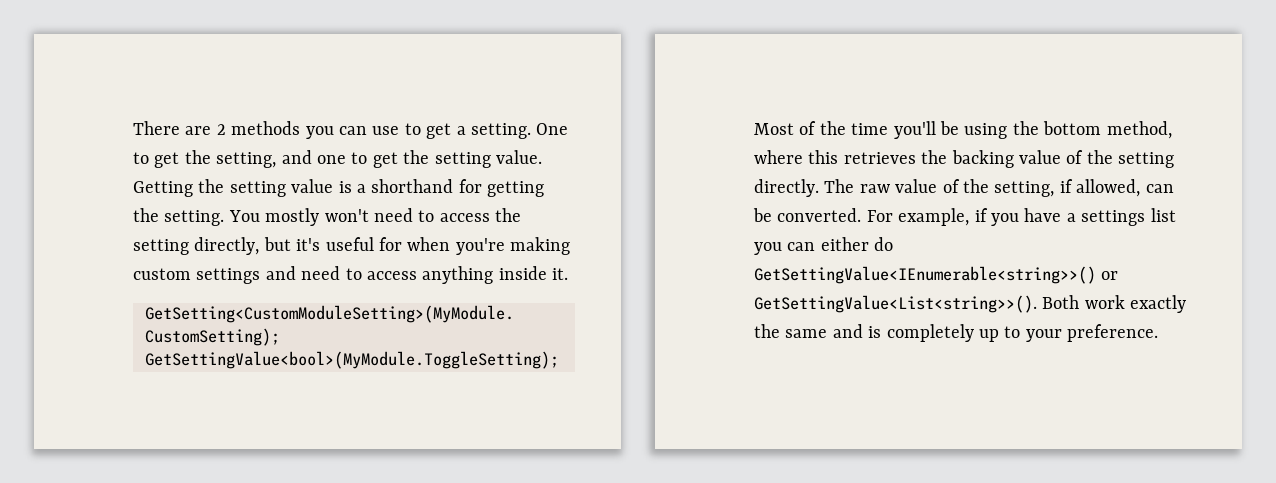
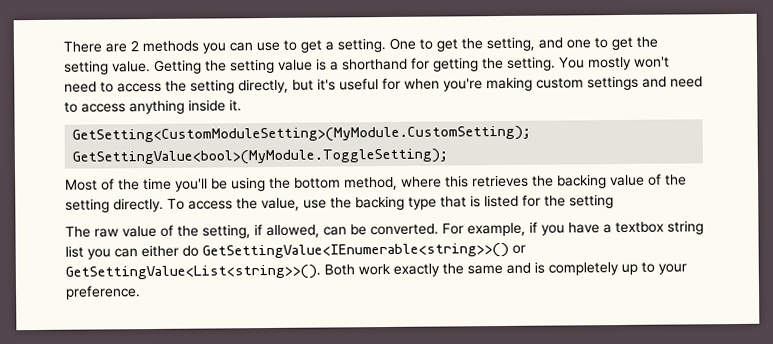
- Most of the time you'll be using the bottom method, where this retrieves the backing value of the setting directly. The raw value of the setting, if allowed, can be converted.
+ Most of the time you'll be using the bottom method, where this retrieves the backing value of the setting directly. To access the value, use the backing type that is listed for the setting
+ The raw value of the setting, if allowed, can be converted.
- For example, if you have a settings list you can either do GetSettingValue<IEnumerable<string>>() or GetSettingValue<List<string>>().
+ For example, if you have a textbox string list you can either do GetSettingValue<IEnumerable<string>>() or GetSettingValue<List<string>>().

